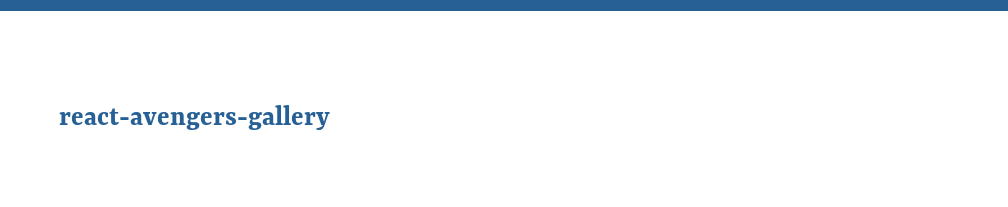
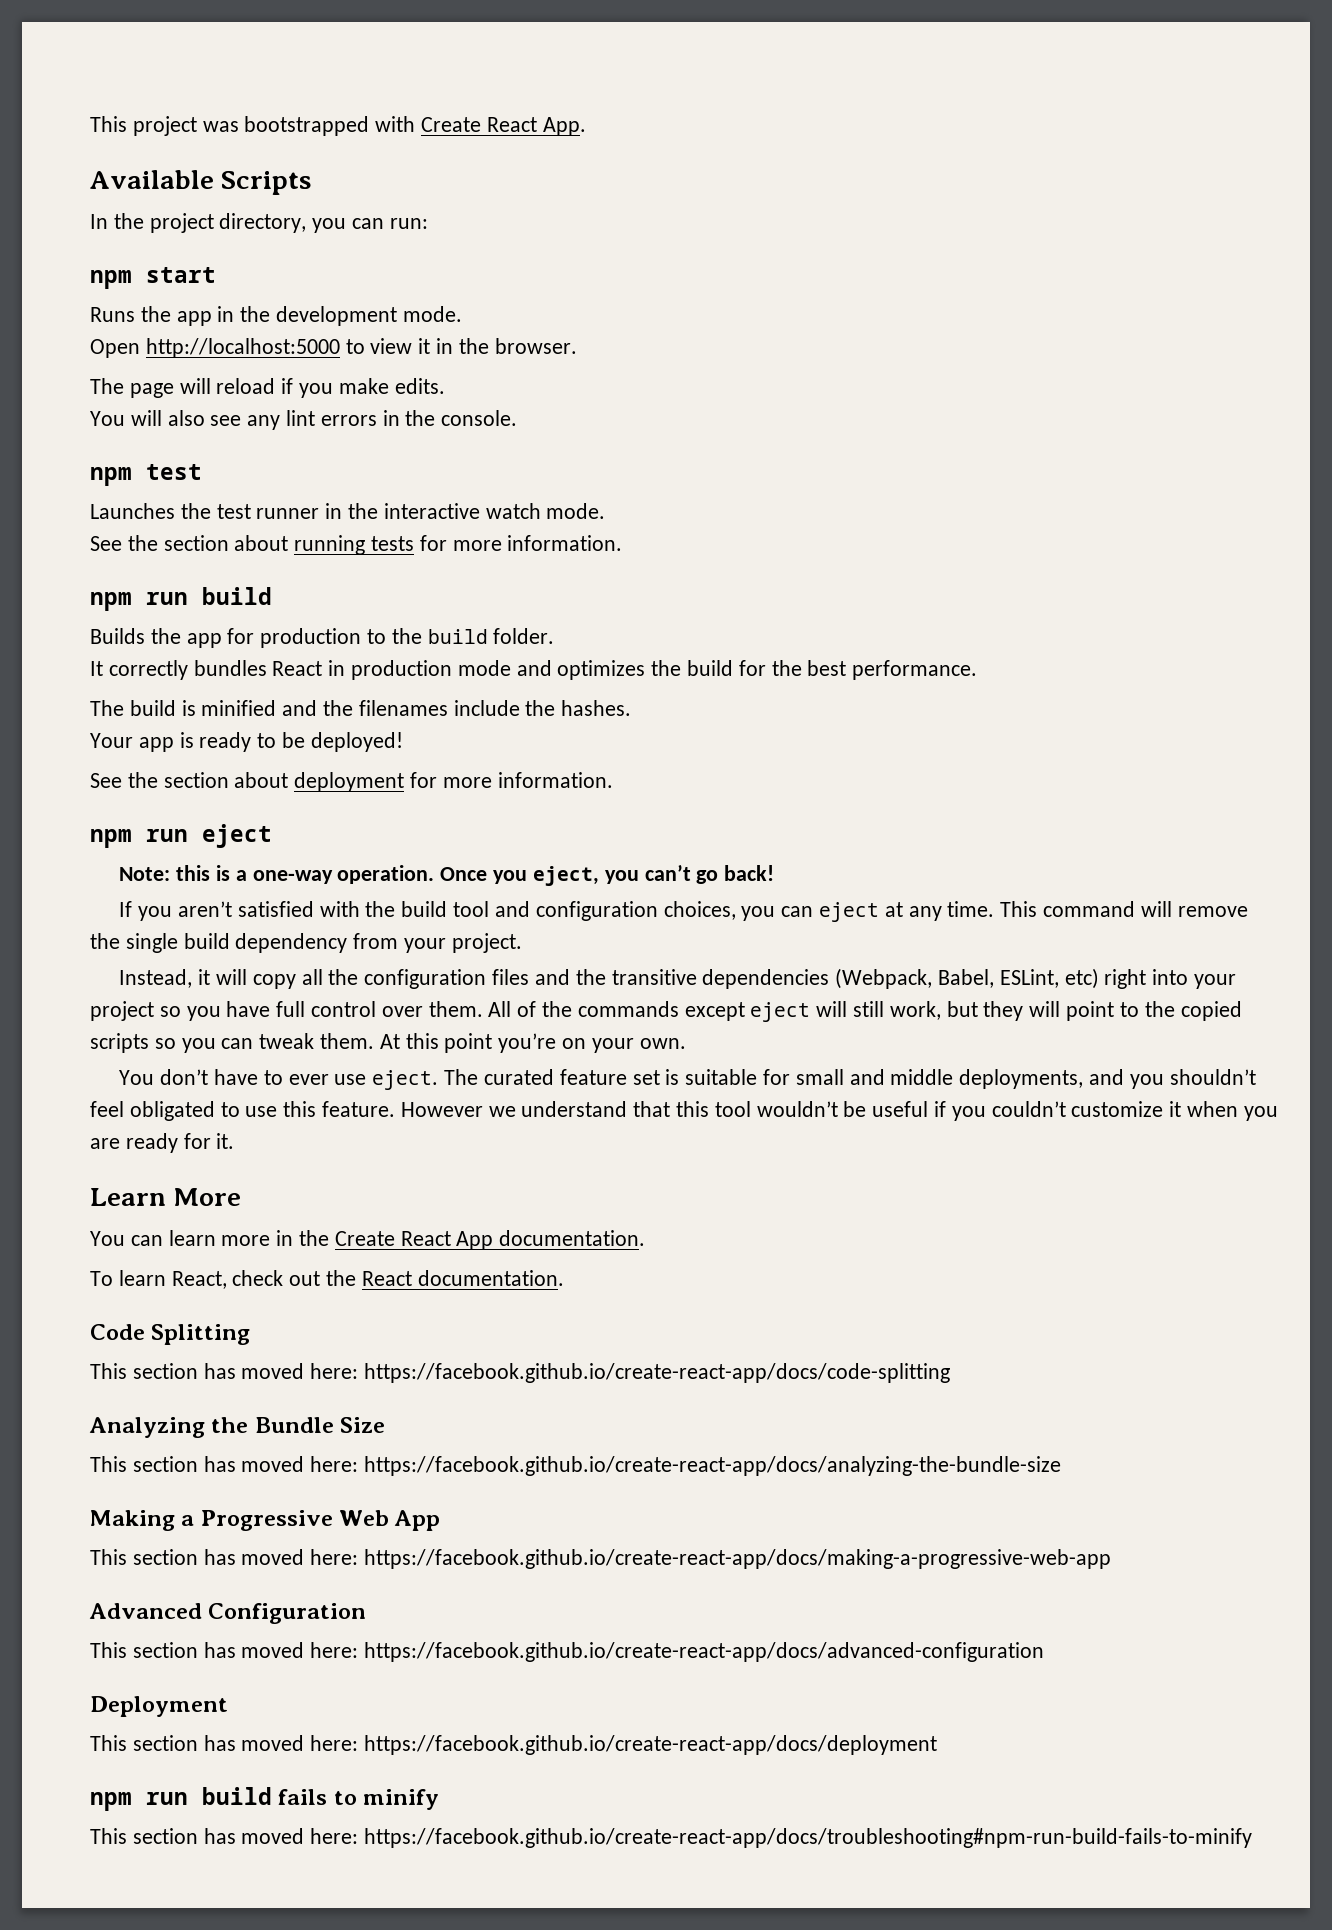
- react-avengers-gallery
+ This project was bootstrapped with Create React App.
+ Available Scripts
+ In the project directory, you can run:
+ npm start
+ Runs the app in the development mode.
+ Open http://localhost:5000 to view it in the browser.
+ The page will reload if you make edits.
+ You will also see any lint errors in the console.
+ npm test
+ Launches the test runner in the interactive watch mode.
+ See the section about running tests for more information.
+ npm run build
+ Builds the app for production to the build folder.
+ It correctly bundles React in production mode and optimizes the build for the best performance.
+ The build is minified and the filenames include the hashes.
+ Your app is ready to be deployed!
+ See the section about deployment for more information.
+ npm run eject
+ Note: this is a one-way operation. Once you eject, you can’t go back!
+ If you aren’t satisfied with the build tool and configuration choices, you can eject at any time. This command will remove the single build dependency from your project.
+ Instead, it will copy all the configuration files and the transitive dependencies (Webpack, Babel, ESLint, etc) right into your project so you have full control over them. All of the commands except eject will still work, but they will point to the copied scripts so you can tweak them. At this point you’re on your own.
+ You don’t have to ever use eject. The curated feature set is suitable for small and middle deployments, and you shouldn’t feel obligated to use this feature. However we understand that this tool wouldn’t be useful if you couldn’t customize it when you are ready for it.
+ Learn More
+ You can learn more in the Create React App documentation.
+ To learn React, check out the React documentation.
+ Code Splitting
+ This section has moved here: https://facebook.github.io/create-react-app/docs/code-splitting
+ Analyzing the Bundle Size
+ This section has moved here: https://facebook.github.io/create-react-app/docs/analyzing-the-bundle-size
+ Making a Progressive Web App
+ This section has moved here: https://facebook.github.io/create-react-app/docs/making-a-progressive-web-app
+ Advanced Configuration
+ This section has moved here: https://facebook.github.io/create-react-app/docs/advanced-configuration
+ Deployment
+ This section has moved here: https://facebook.github.io/create-react-app/docs/deployment
+ npm run build fails to minify
+ This section has moved here: https://facebook.github.io/create-react-app/docs/troubleshooting#npm-run-build-fails-to-minify

